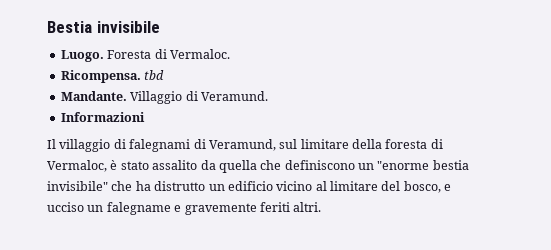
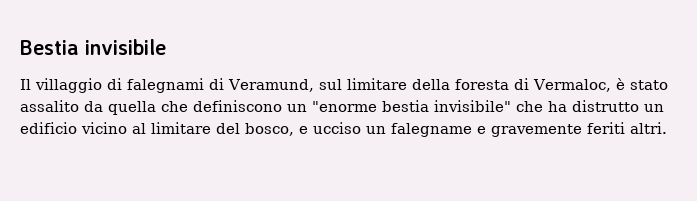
- Luogo. Foresta di Vermaloc.
- Ricompensa. tbd
- Mandante. Villaggio di Veramund.
- Informazioni

